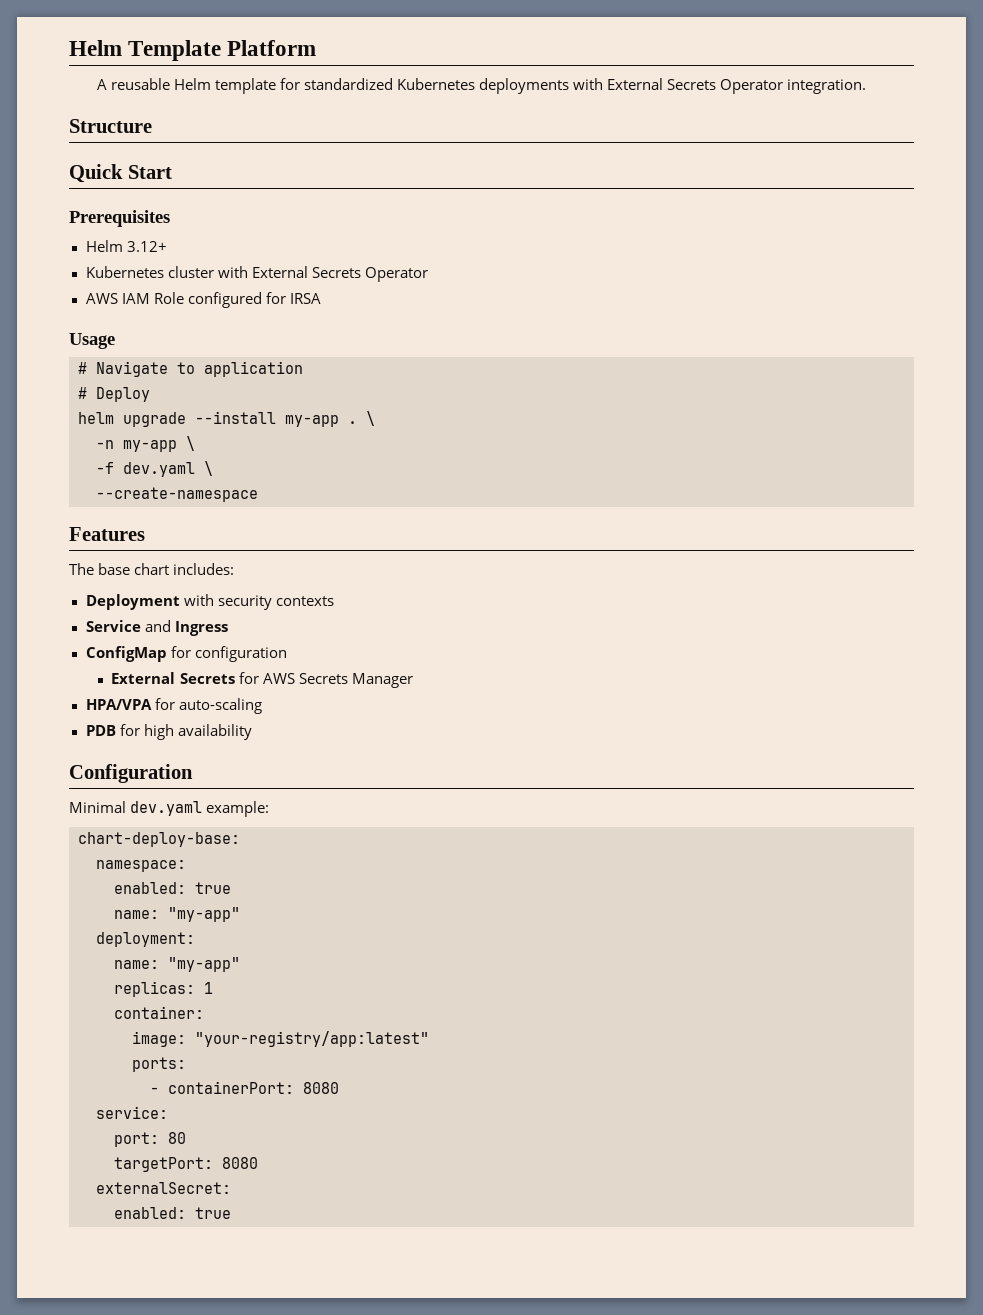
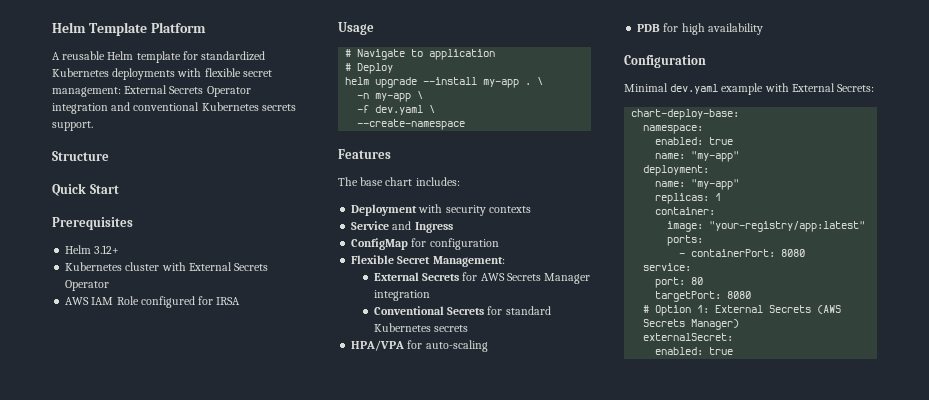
- A reusable Helm template for standardized Kubernetes deployments with External Secrets Operator integration.
+ A reusable Helm template for standardized Kubernetes deployments with flexible secret management: External Secrets Operator integration and conventional Kubernetes secrets support.
+ Flexible Secret Management:
- External Secrets for AWS Secrets Manager
+ External Secrets for AWS Secrets Manager integration
+ Conventional Secrets for standard Kubernetes secrets
- Minimal dev.yaml example:
+ Minimal dev.yaml example with External Secrets:
+ # Option 1: External Secrets (AWS Secrets Manager)

